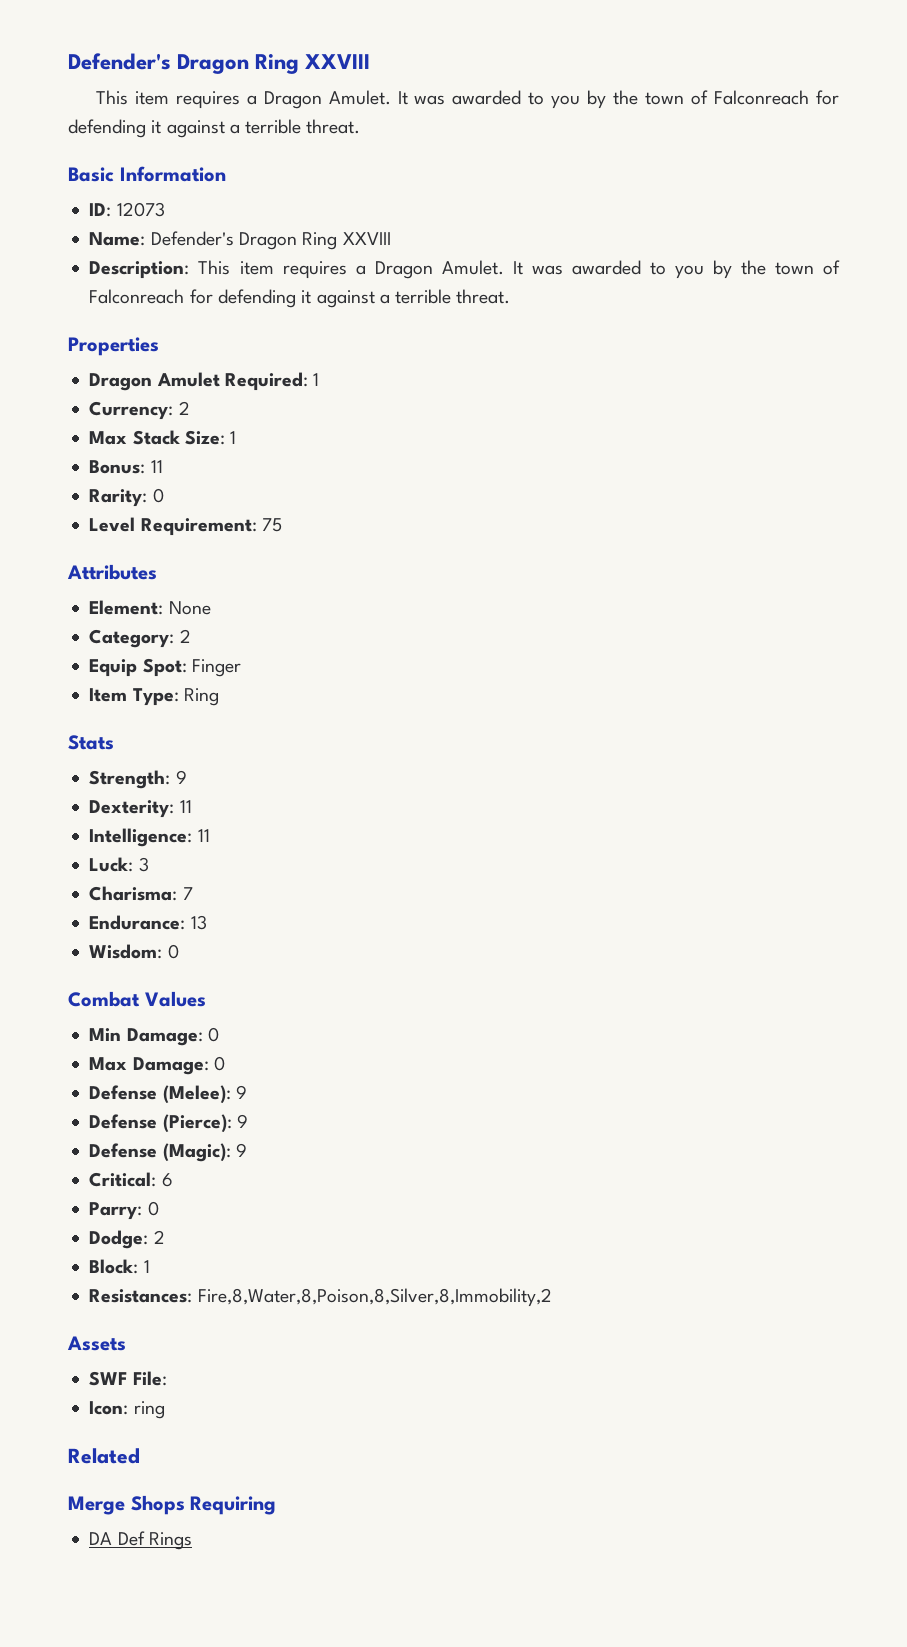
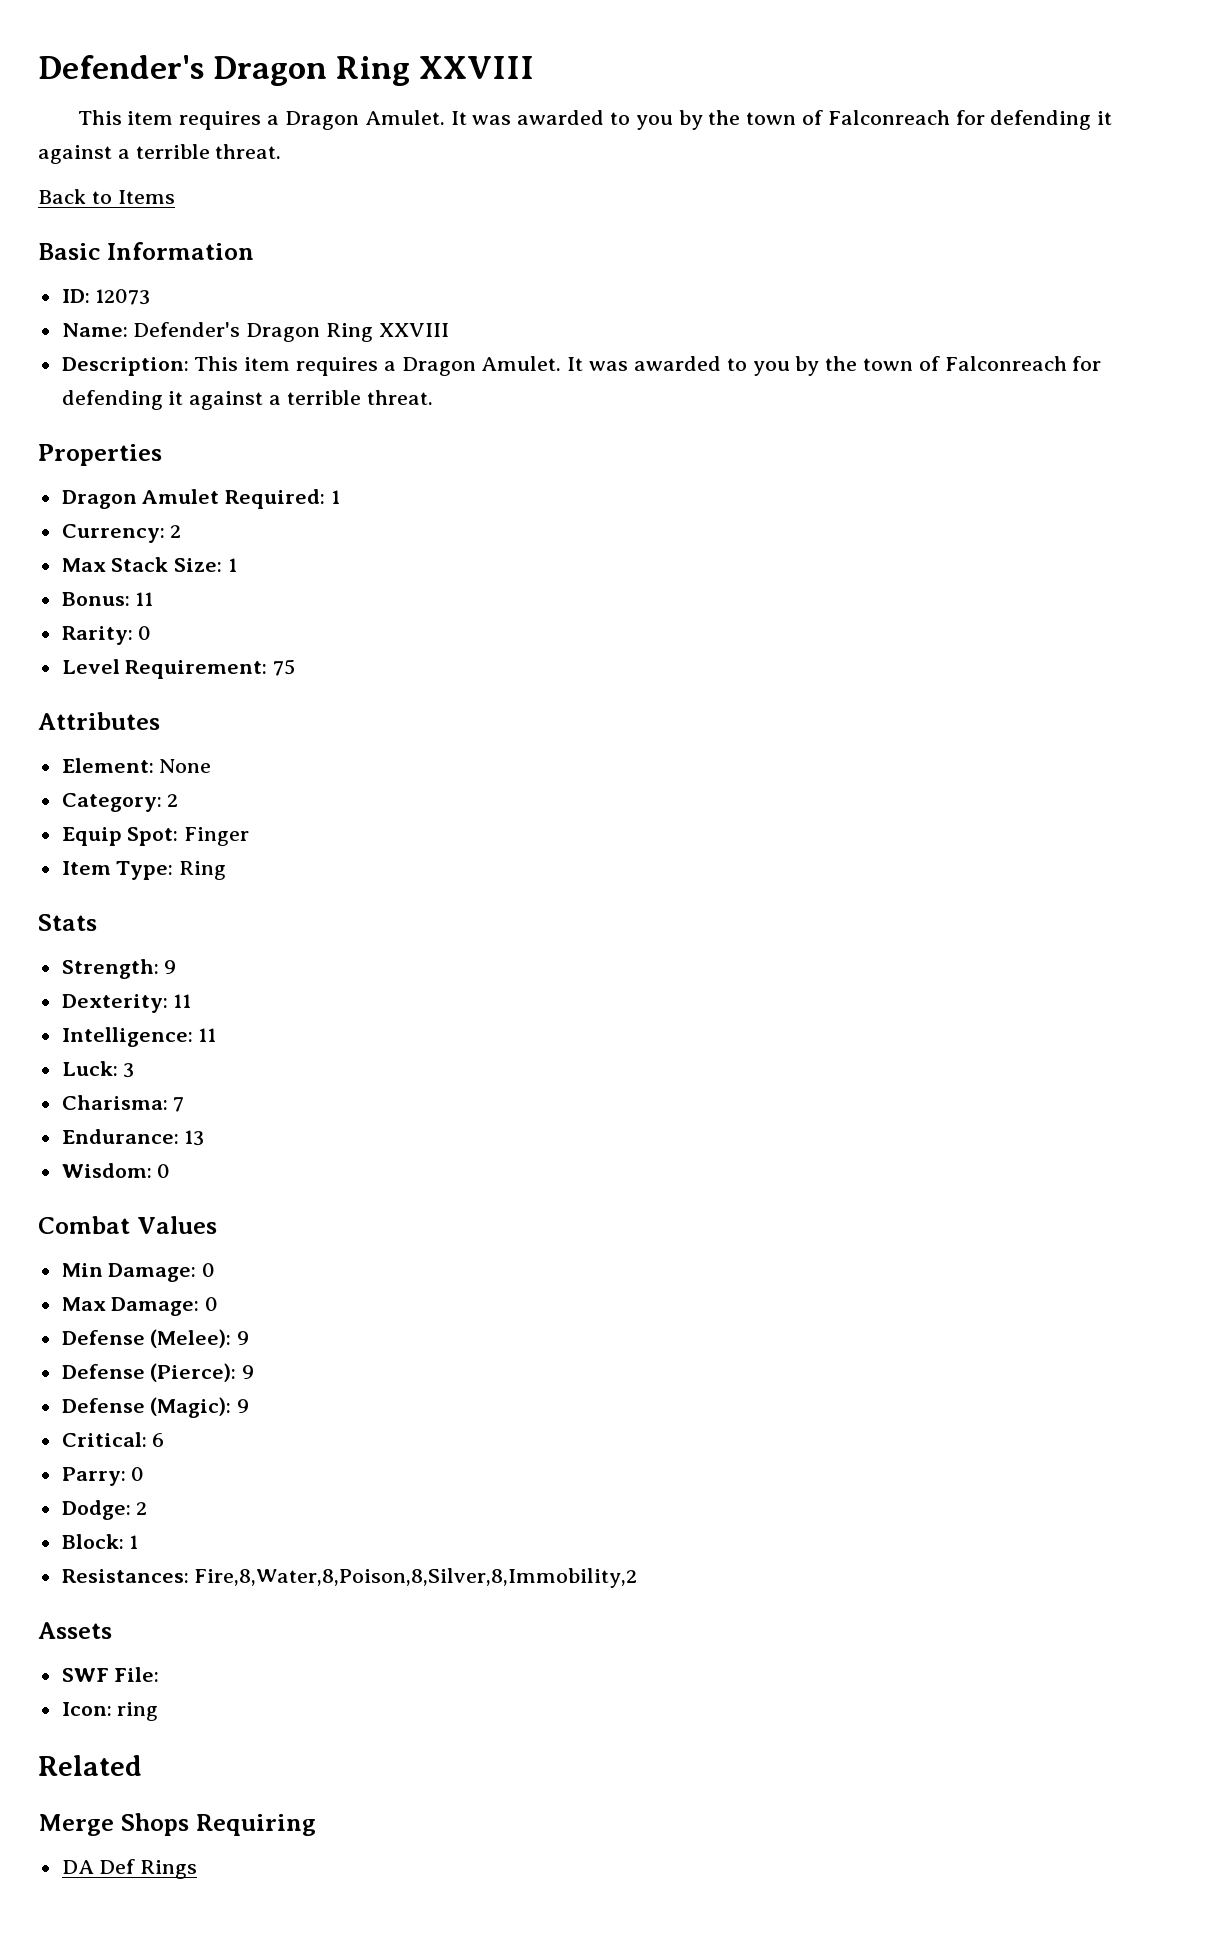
+ Back to Items

